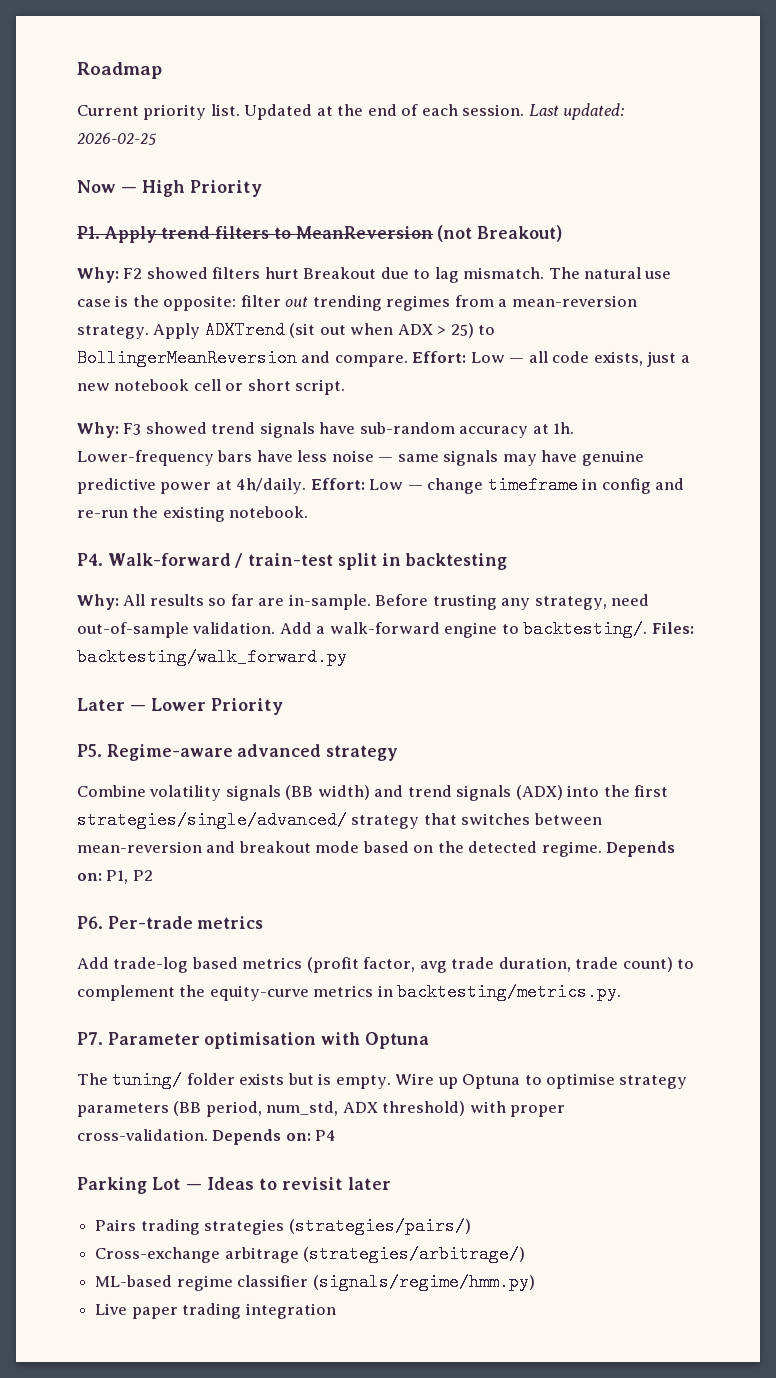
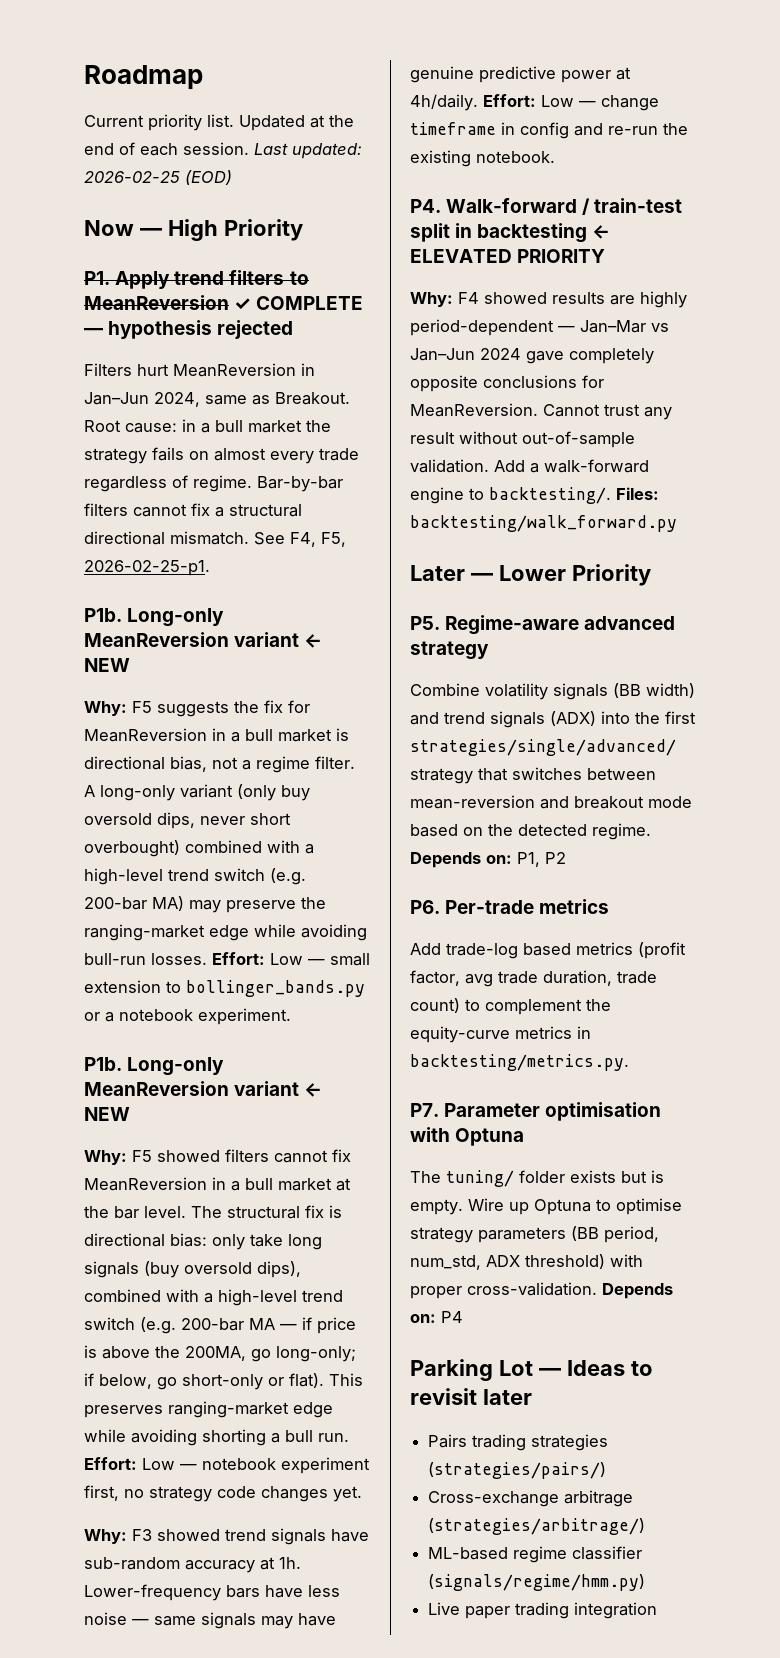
- Last updated: 2026-02-25
+ Last updated: 2026-02-25 (EOD)
- P1. Apply trend filters to MeanReversion (not Breakout)
- Why: F2 showed filters hurt Breakout due to lag mismatch. The natural use case is the opposite: filter out trending regimes from a mean-reversion strategy. Apply ADXTrend (sit out when ADX > 25) to BollingerMeanReversion and compare. Effort: Low — all code exists, just a new notebook cell or short script.
+ P1. Apply trend filters to MeanReversion ✓ COMPLETE — hypothesis rejected
+ Filters hurt MeanReversion in Jan–Jun 2024, same as Breakout. Root cause: in a bull market the strategy fails on almost every trade regardless of regime. Bar-by-bar filters cannot fix a structural directional mismatch. See F4, F5, 2026-02-25-p1.
+ P1b. Long-only MeanReversion variant ← NEW
+ Why: F5 suggests the fix for MeanReversion in a bull market is directional bias, not a regime filter. A long-only variant (only buy oversold dips, never short overbought) combined with a high-level trend switch (e.g. 200-bar MA) may preserve the ranging-market edge while avoiding bull-run losses. Effort: Low — small extension to bollinger_bands.py or a notebook experiment.
+ P1b. Long-only MeanReversion variant ← NEW
+ Why: F5 showed filters cannot fix MeanReversion in a bull market at the bar level. The structural fix is directional bias: only take long signals (buy oversold dips), combined with a high-level trend switch (e.g. 200-bar MA — if price is above the 200MA, go long-only; if below, go short-only or flat). This preserves ranging-market edge while avoiding shorting a bull run. Effort: Low — notebook experiment first, no strategy code changes yet.
- P4. Walk-forward / train-test split in backtesting
- Why: All results so far are in-sample. Before trusting any strategy, need out-of-sample validation.
+ P4. Walk-forward / train-test split in backtesting ← ELEVATED PRIORITY
+ Why: F4 showed results are highly period-dependent — Jan–Mar vs Jan–Jun 2024 gave completely opposite conclusions for MeanReversion. Cannot trust any result without out-of-sample validation.

